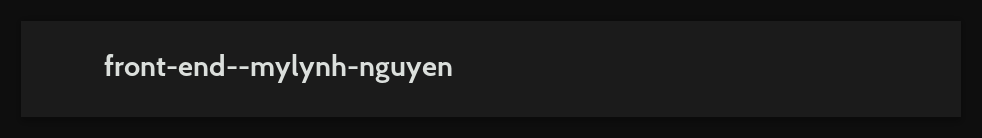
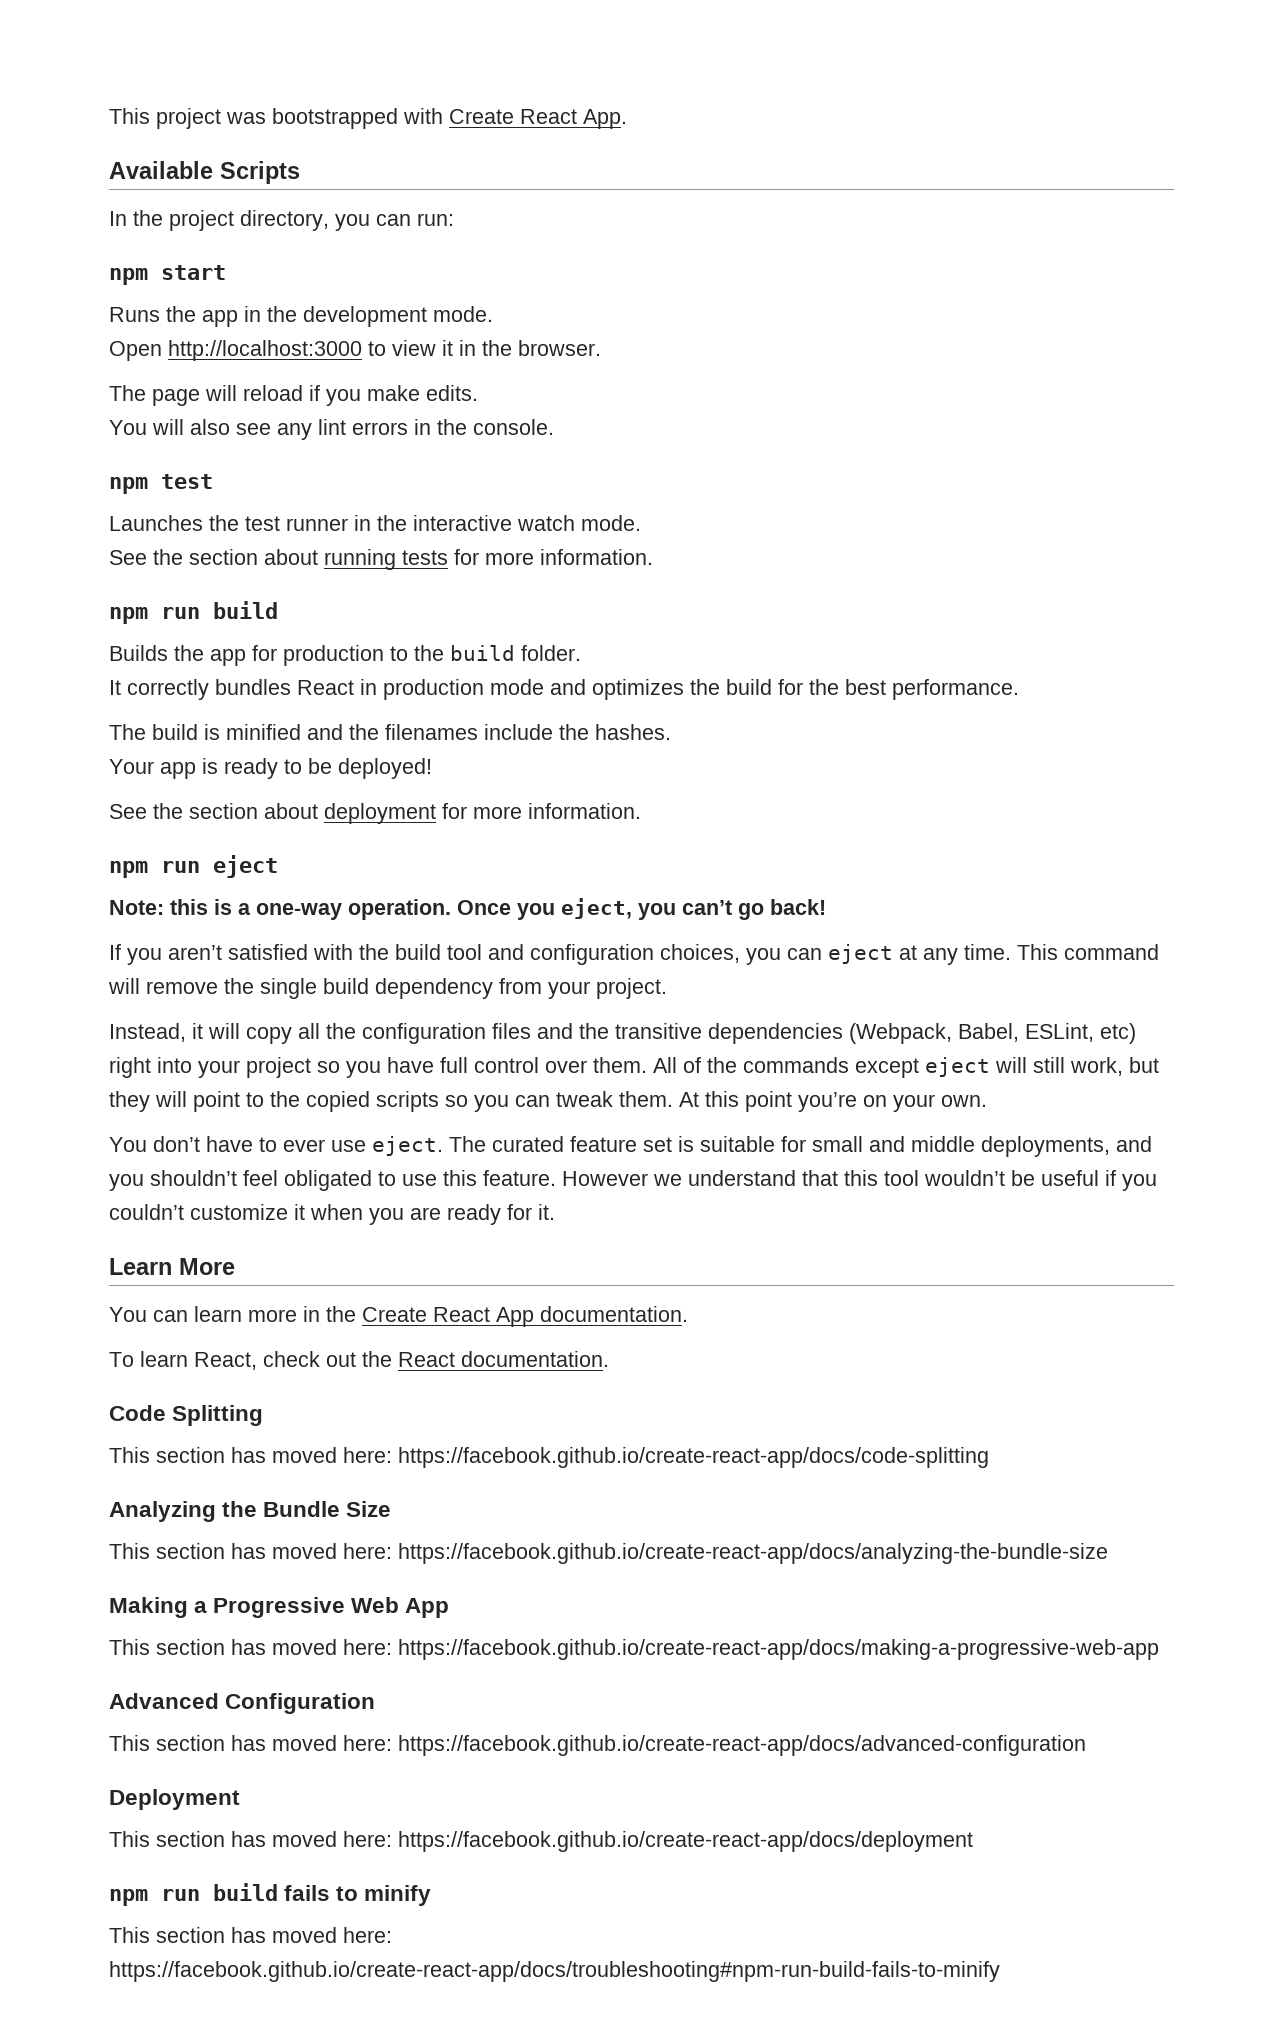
- front-end--mylynh-nguyen
+ This project was bootstrapped with Create React App.
+ Available Scripts
+ In the project directory, you can run:
+ npm start
+ Runs the app in the development mode.
+ Open http://localhost:3000 to view it in the browser.
+ The page will reload if you make edits.
+ You will also see any lint errors in the console.
+ npm test
+ Launches the test runner in the interactive watch mode.
+ See the section about running tests for more information.
+ npm run build
+ Builds the app for production to the build folder.
+ It correctly bundles React in production mode and optimizes the build for the best performance.
+ The build is minified and the filenames include the hashes.
+ Your app is ready to be deployed!
+ See the section about deployment for more information.
+ npm run eject
+ Note: this is a one-way operation. Once you eject, you can’t go back!
+ If you aren’t satisfied with the build tool and configuration choices, you can eject at any time. This command will remove the single build dependency from your project.
+ Instead, it will copy all the configuration files and the transitive dependencies (Webpack, Babel, ESLint, etc) right into your project so you have full control over them. All of the commands except eject will still work, but they will point to the copied scripts so you can tweak them. At this point you’re on your own.
+ You don’t have to ever use eject. The curated feature set is suitable for small and middle deployments, and you shouldn’t feel obligated to use this feature. However we understand that this tool wouldn’t be useful if you couldn’t customize it when you are ready for it.
+ Learn More
+ You can learn more in the Create React App documentation.
+ To learn React, check out the React documentation.
+ Code Splitting
+ This section has moved here: https://facebook.github.io/create-react-app/docs/code-splitting
+ Analyzing the Bundle Size
+ This section has moved here: https://facebook.github.io/create-react-app/docs/analyzing-the-bundle-size
+ Making a Progressive Web App
+ This section has moved here: https://facebook.github.io/create-react-app/docs/making-a-progressive-web-app
+ Advanced Configuration
+ This section has moved here: https://facebook.github.io/create-react-app/docs/advanced-configuration
+ Deployment
+ This section has moved here: https://facebook.github.io/create-react-app/docs/deployment
+ npm run build fails to minify
+ This section has moved here: https://facebook.github.io/create-react-app/docs/troubleshooting#npm-run-build-fails-to-minify

